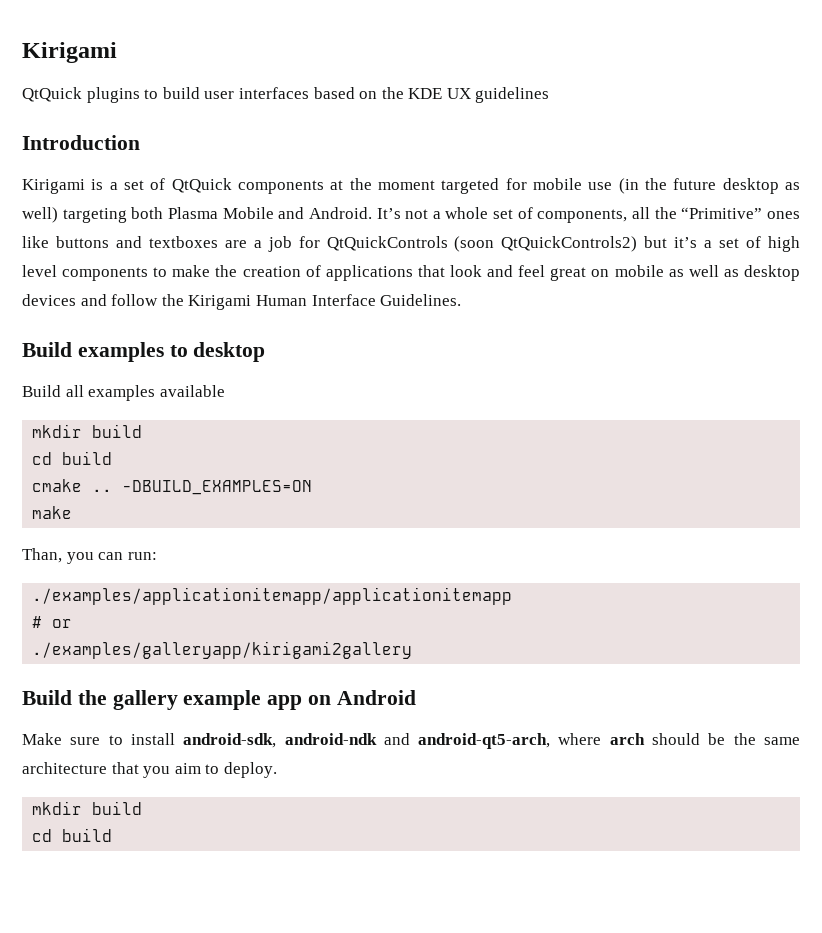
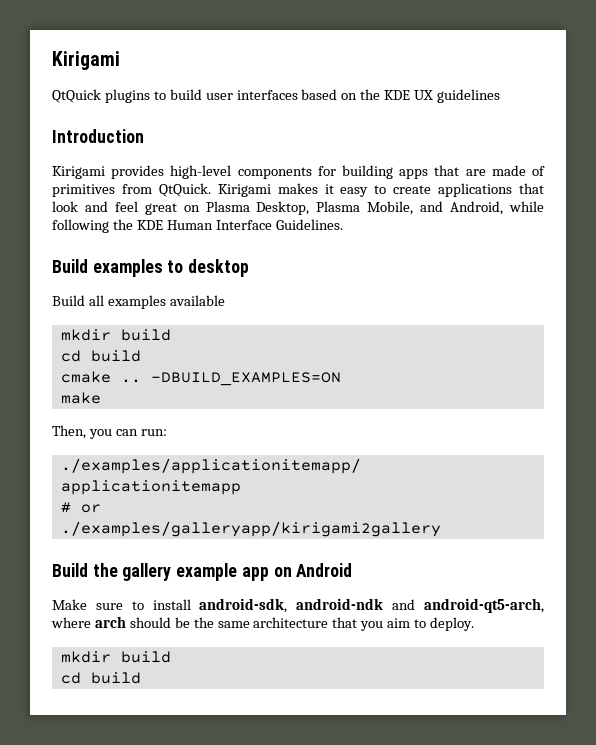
- Kirigami is a set of QtQuick components at the moment targeted for mobile use (in the future desktop as well) targeting both Plasma Mobile and Android. It’s not a whole set of components, all the “Primitive” ones like buttons and textboxes are a job for QtQuickControls (soon QtQuickControls2) but it’s a set of high level components to make the creation of applications that look and feel great on mobile as well as desktop devices and follow the Kirigami Human Interface Guidelines.
+ Kirigami provides high-level components for building apps that are made of primitives from QtQuick. Kirigami makes it easy to create applications that look and feel great on Plasma Desktop, Plasma Mobile, and Android, while following the KDE Human Interface Guidelines.
- Than, you can run:
+ Then, you can run:

